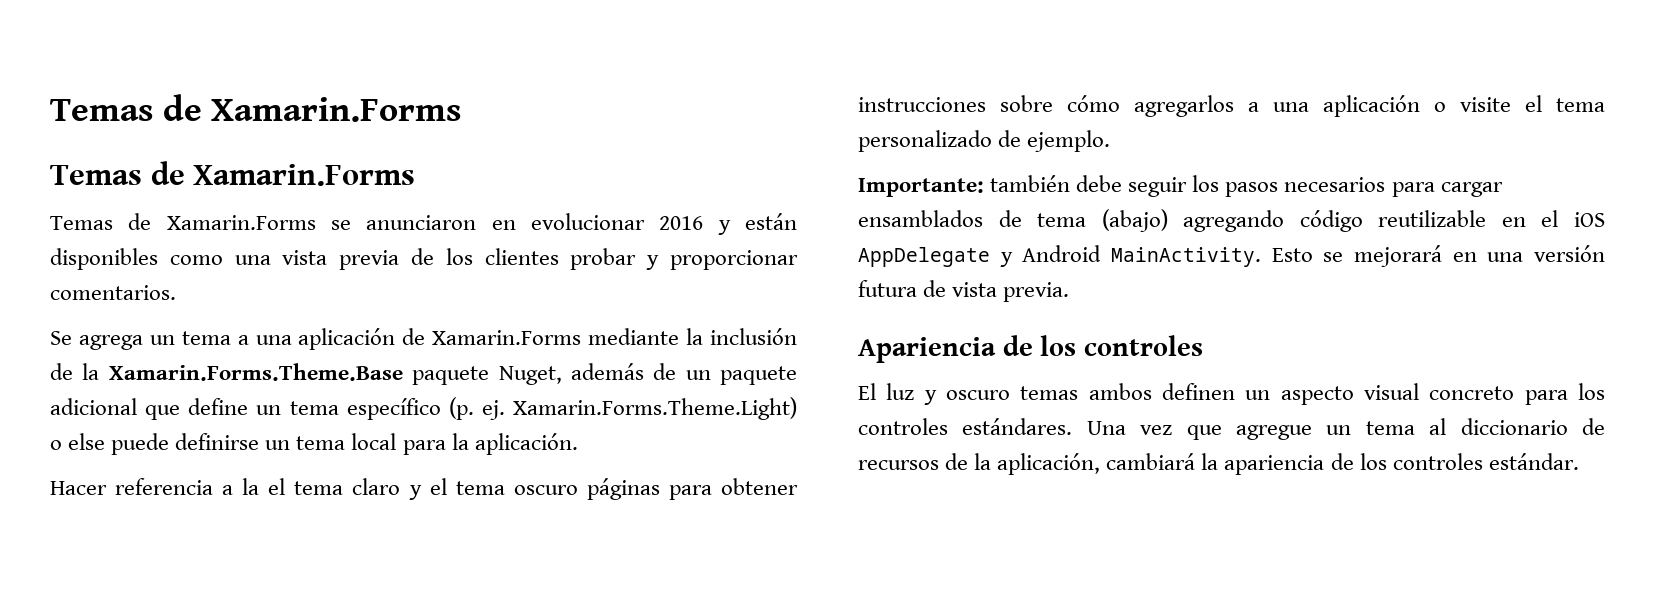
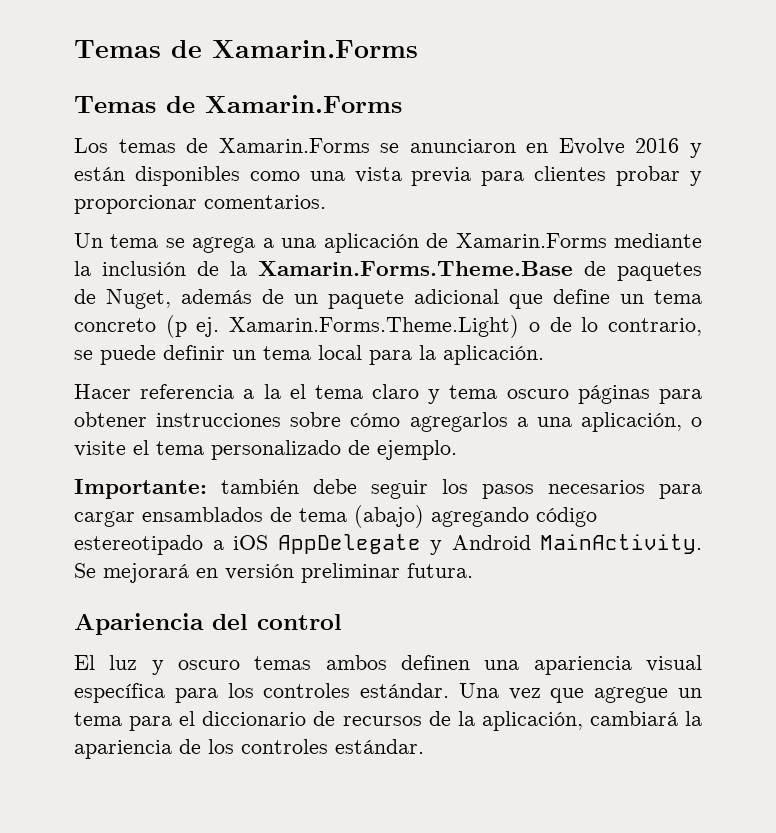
- Temas de Xamarin.Forms se anunciaron en evolucionar 2016 y están disponibles como una vista previa de los clientes probar y proporcionar comentarios.
+ Los temas de Xamarin.Forms se anunciaron en Evolve 2016 y están disponibles como una vista previa para clientes probar y proporcionar comentarios.
- Se agrega un tema a una aplicación de Xamarin.Forms mediante la inclusión de la Xamarin.Forms.Theme.Base paquete Nuget, además de un paquete adicional que define un tema específico (p. ej.
+ Un tema se agrega a una aplicación de Xamarin.Forms mediante la inclusión de la Xamarin.Forms.Theme.Base de paquetes de Nuget, además de un paquete adicional que define un tema concreto (p ej.
- Xamarin.Forms.Theme.Light) o else puede definirse un tema local para la aplicación.
+ Xamarin.Forms.Theme.Light) o de lo contrario, se puede definir un tema local para la aplicación.
- Hacer referencia a la el tema claro y el tema oscuro páginas para obtener instrucciones sobre cómo agregarlos a una aplicación o visite el tema personalizado de ejemplo.
+ Hacer referencia a la el tema claro y tema oscuro páginas para obtener instrucciones sobre cómo agregarlos a una aplicación, o visite el tema personalizado de ejemplo.
- Importante: también debe seguir los pasos necesarios para cargar ensamblados de tema (abajo) agregando código reutilizable en el iOS AppDelegate y Android MainActivity.
+ Importante: también debe seguir los pasos necesarios para cargar ensamblados de tema (abajo) agregando código estereotipado a iOS AppDelegate y Android MainActivity.
- Esto se mejorará en una versión futura de vista previa.
- Apariencia de los controles
+ Se mejorará en versión preliminar futura.
+ Apariencia del control
- El luz y oscuro temas ambos definen un aspecto visual concreto para los controles estándares.
+ El luz y oscuro temas ambos definen una apariencia visual específica para los controles estándar.
- Una vez que agregue un tema al diccionario de recursos de la aplicación, cambiará la apariencia de los controles estándar.
+ Una vez que agregue un tema para el diccionario de recursos de la aplicación, cambiará la apariencia de los controles estándar.

